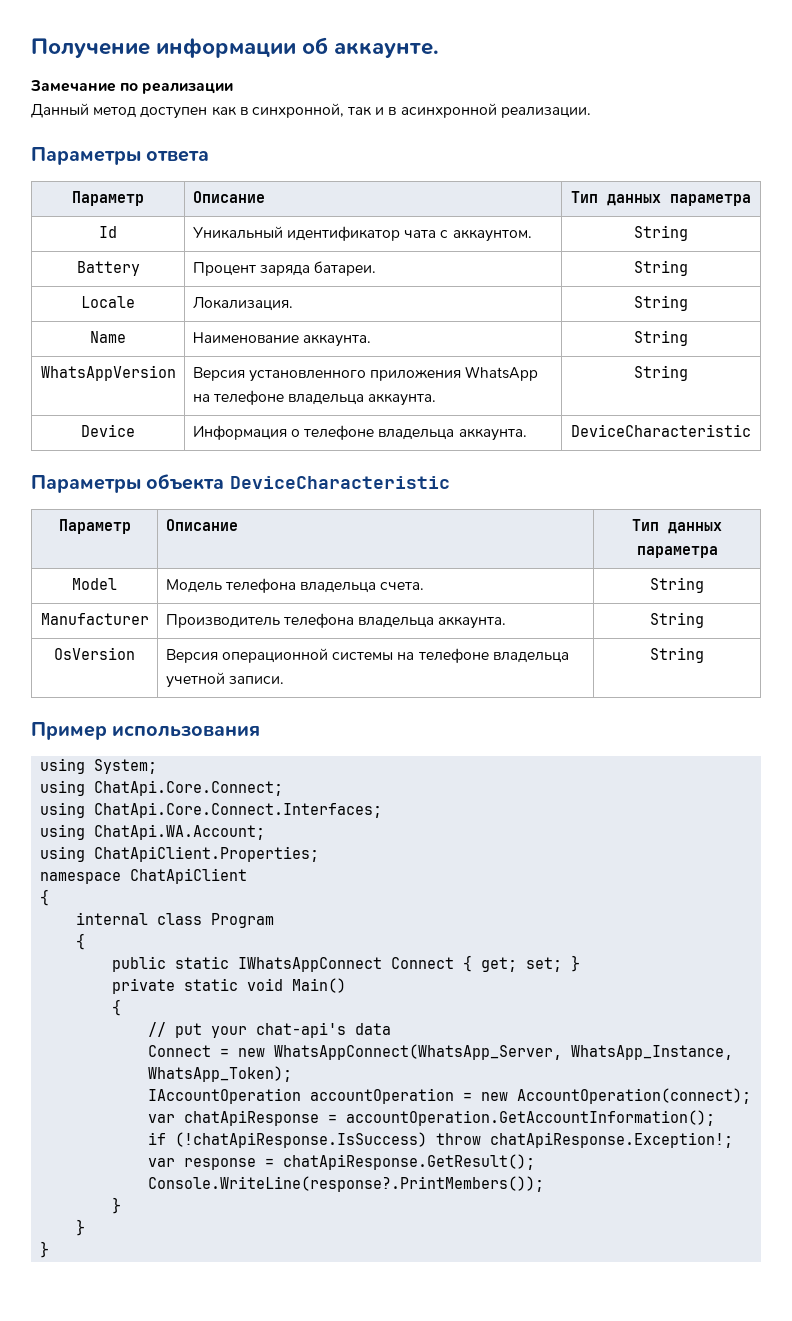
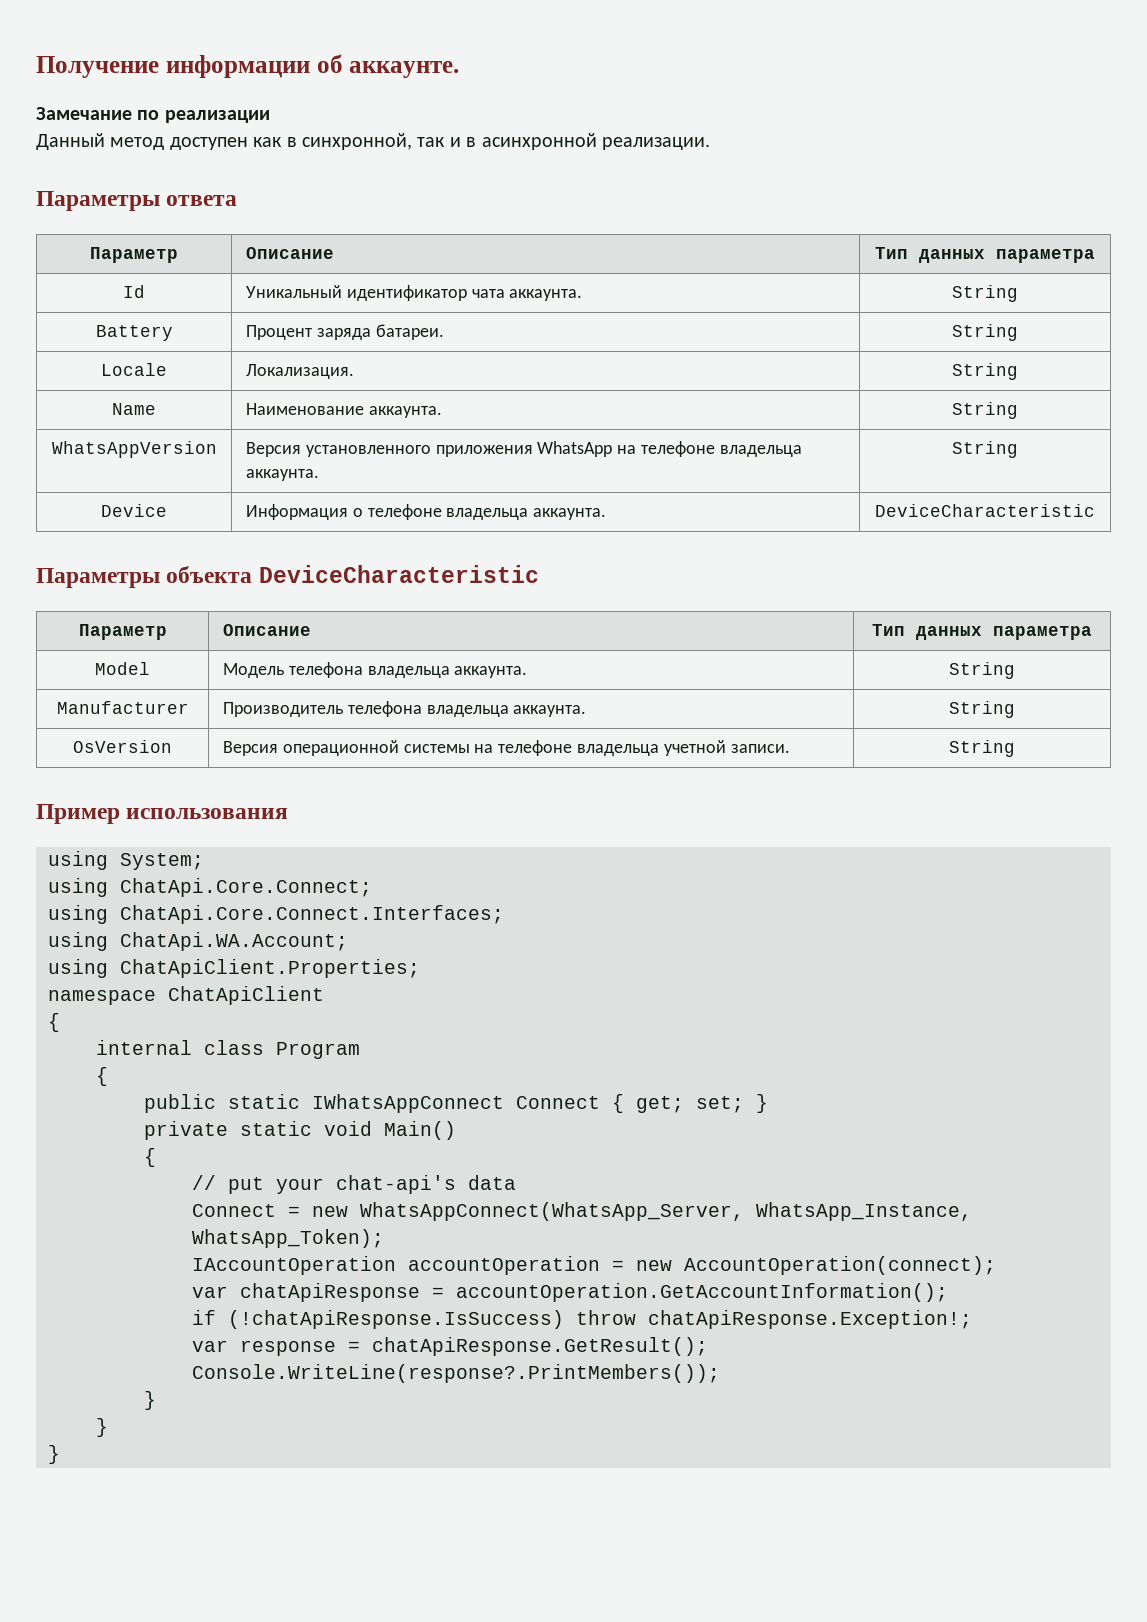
- Id | Уникальный идентификатор чата с аккаунтом. | String
+ Id | Уникальный идентификатор чата аккаунта. | String
- Model | Модель телефона владельца счета. | String
+ Model | Модель телефона владельца аккаунта. | String

